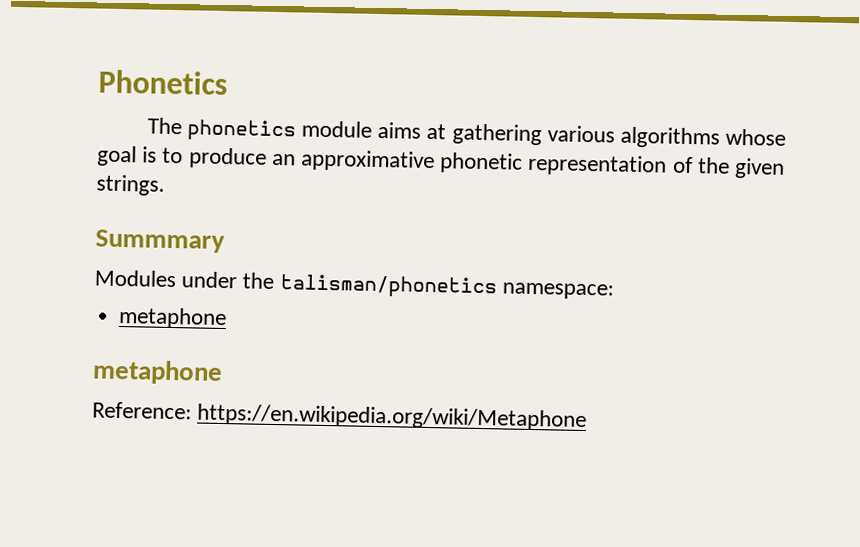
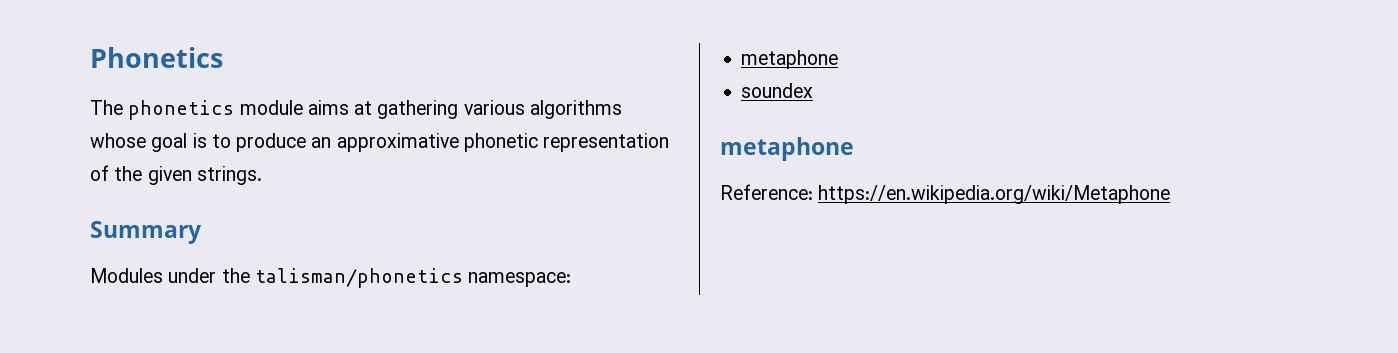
- Summmary
+ Summary
+ soundex

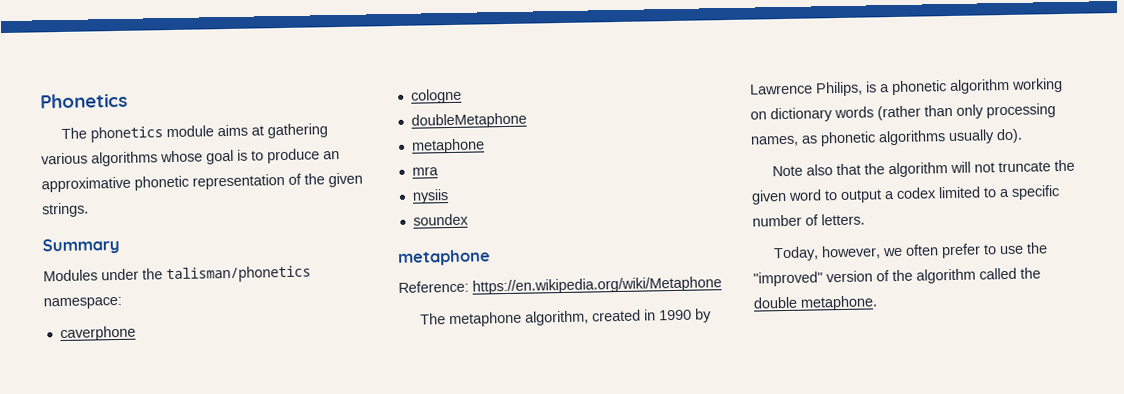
  Modules under the talisman/phonetics namespace:
+ caverphone
+ cologne
+ doubleMetaphone
  metaphone
+ mra
+ nysiis
+ The metaphone algorithm, created in 1990 by Lawrence Philips, is a phonetic algorithm working on dictionary words (rather than only processing names, as phonetic algorithms usually do).
+ Note also that the algorithm will not truncate the given word to output a codex limited to a specific number of letters.
+ Today, however, we often prefer to use the "improved" version of the algorithm called the double metaphone.

